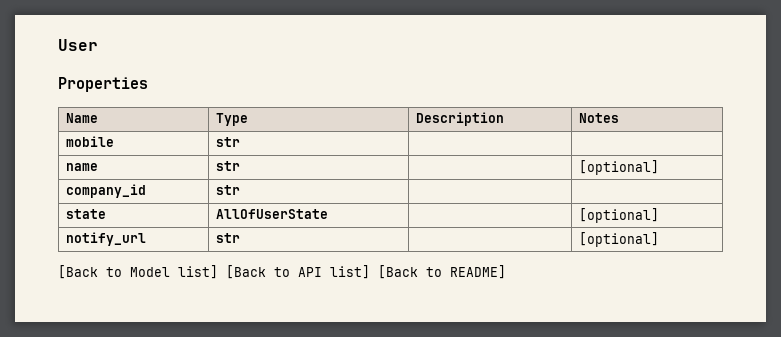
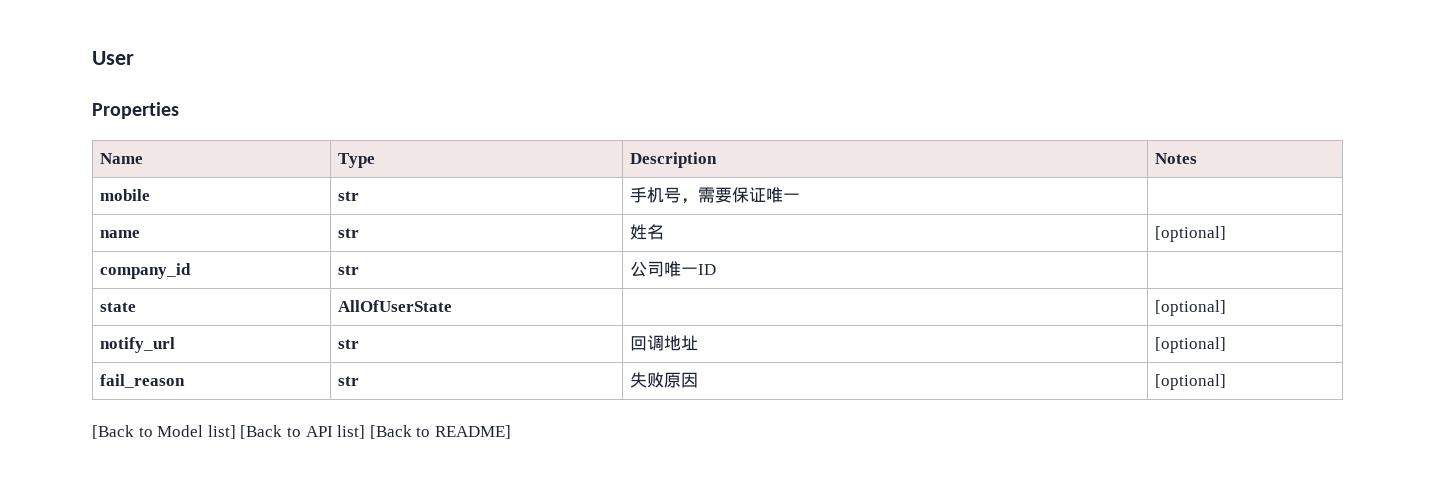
- mobile | str | |
+ mobile | str | 手机号，需要保证唯一 |
- name | str | | [optional]
+ name | str | 姓名 | [optional]
- company_id | str | |
+ company_id | str | 公司唯一ID |
- notify_url | str | | [optional]
+ notify_url | str | 回调地址 | [optional]
+ fail_reason | str | 失败原因 | [optional]

